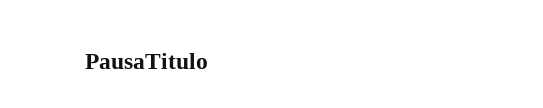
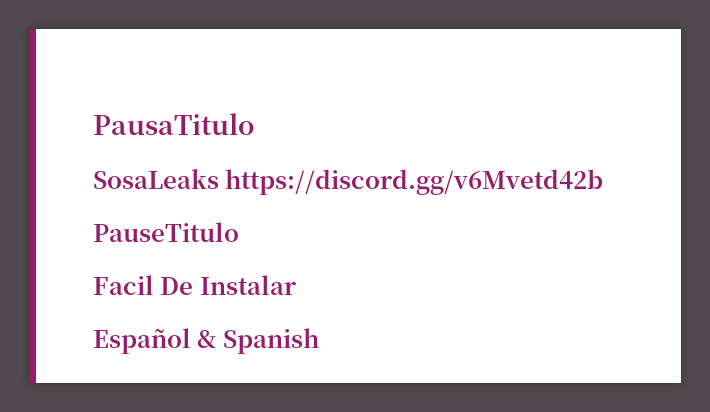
+ SosaLeaks https://discord.gg/v6Mvetd42b
+ PauseTitulo
+ Facil De Instalar
+ Español & Spanish

